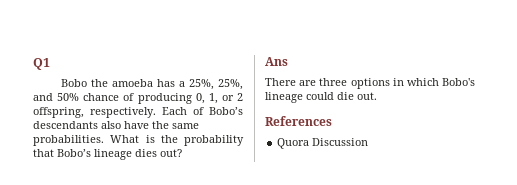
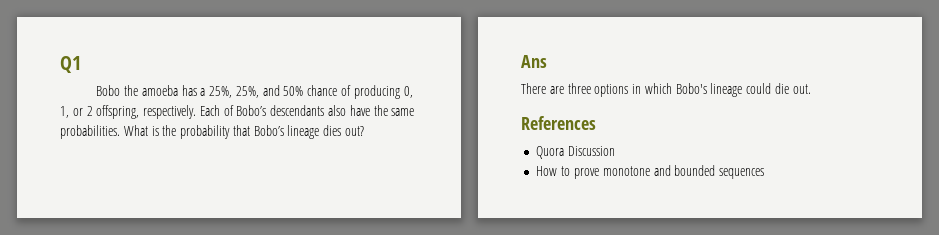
+ How to prove monotone and bounded sequences

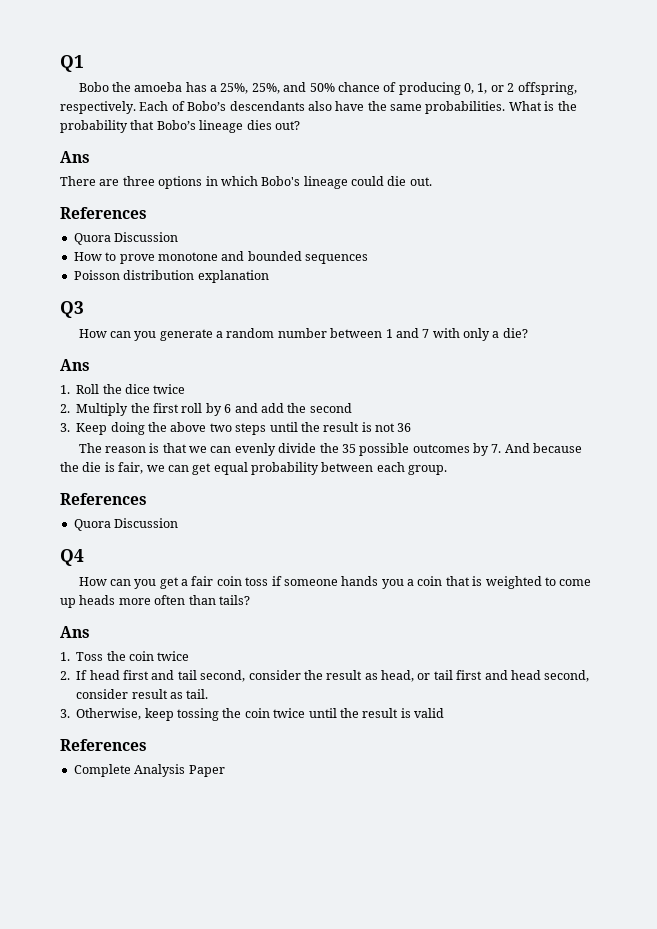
+ Poisson distribution explanation
+ Q3
+ How can you generate a random number between 1 and 7 with only a die?
+ Ans
+ 1. Roll the dice twice
+ 2. Multiply the first roll by 6 and add the second
+ 3. Keep doing the above two steps until the result is not 36
+ The reason is that we can evenly divide the 35 possible outcomes by 7. And because the die is fair, we can get equal probability between each group.
+ References
+ Quora Discussion
+ Q4
+ How can you get a fair coin toss if someone hands you a coin that is weighted to come up heads more often than tails?
+ Ans
+ 1. Toss the coin twice
+ 2. If head first and tail second, consider the result as head, or tail first and head second, consider result as tail.
+ 3. Otherwise, keep tossing the coin twice until the result is valid
+ References
+ Complete Analysis Paper

